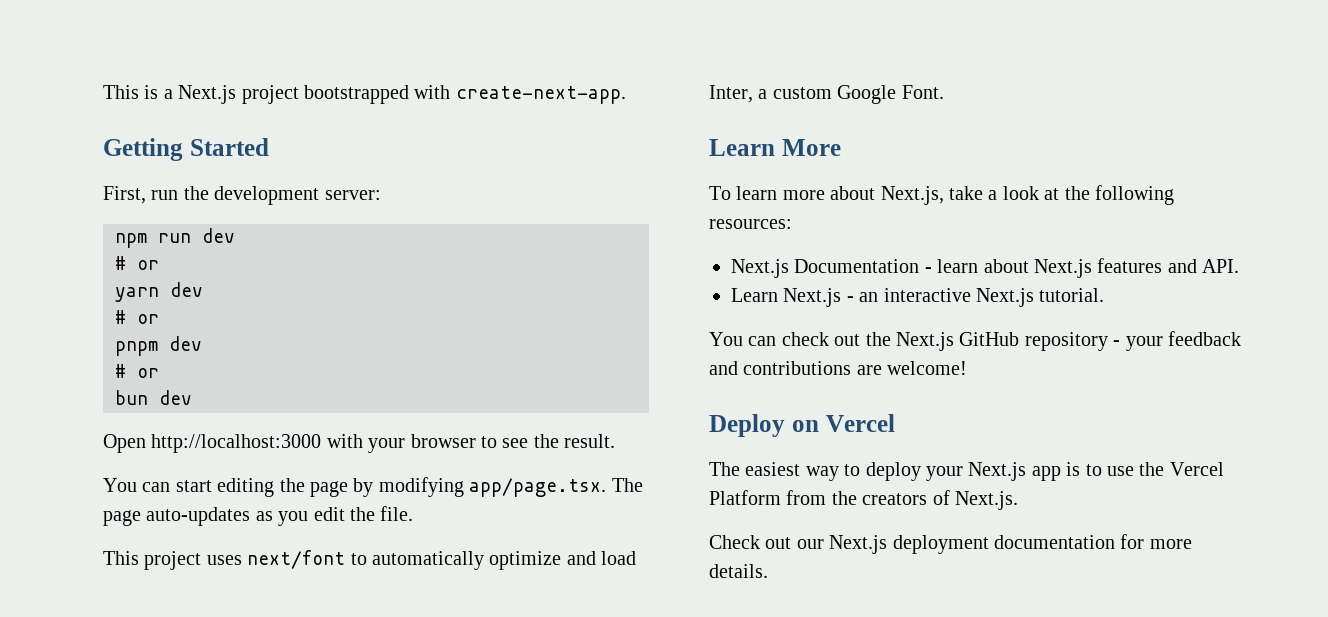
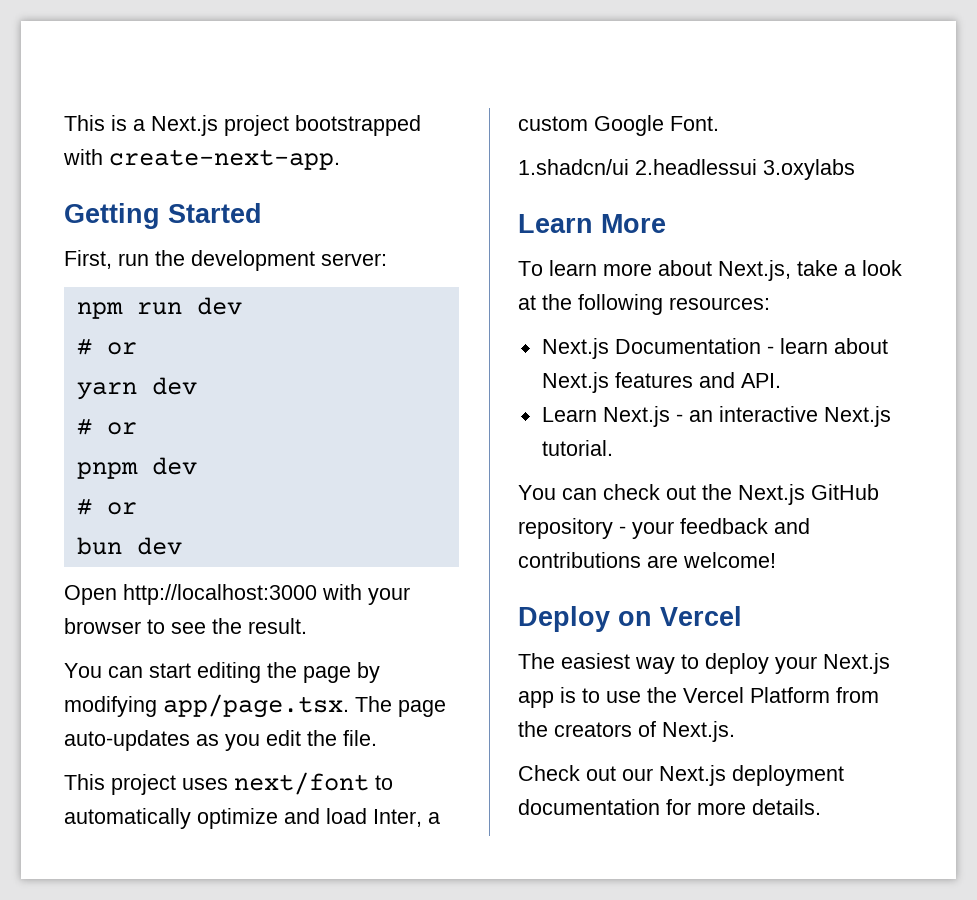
+ 1.shadcn/ui 2.headlessui 3.oxylabs

